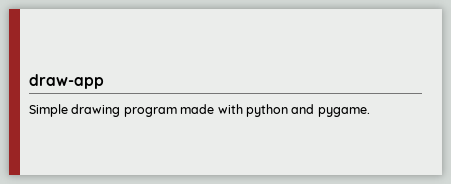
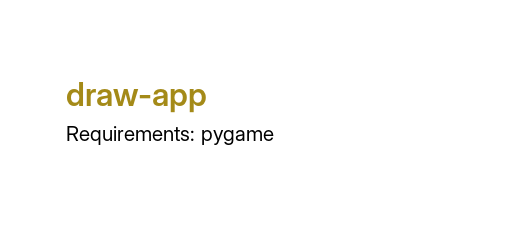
- Simple drawing program made with python and pygame.
+ Requirements: pygame

